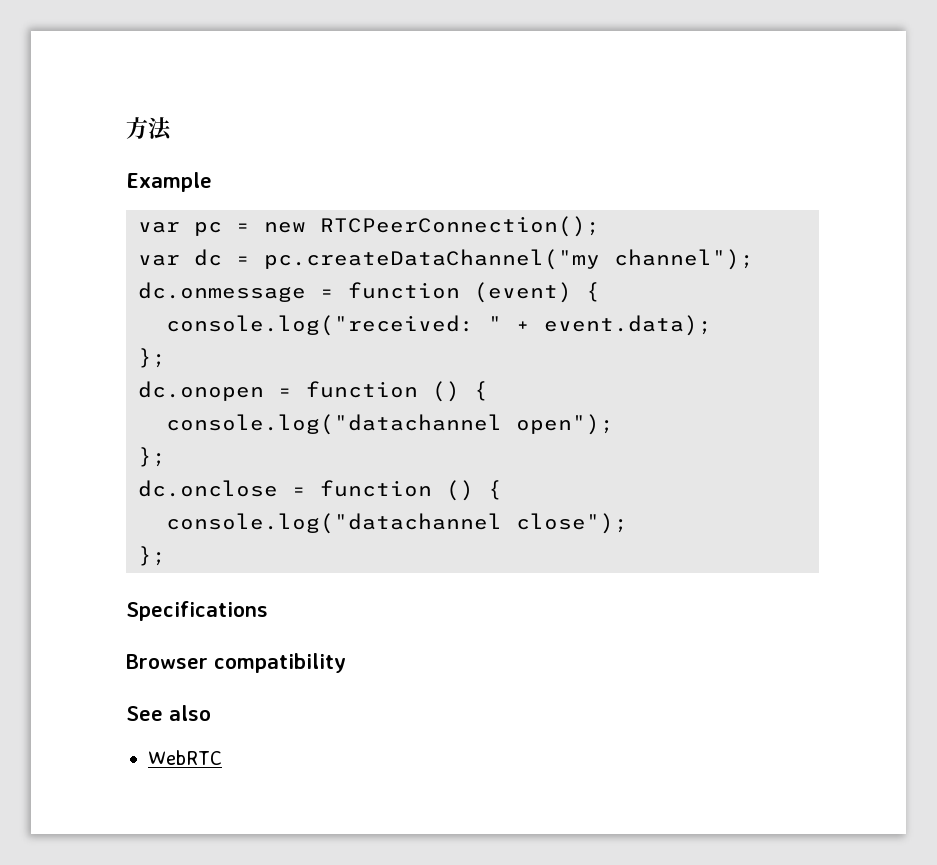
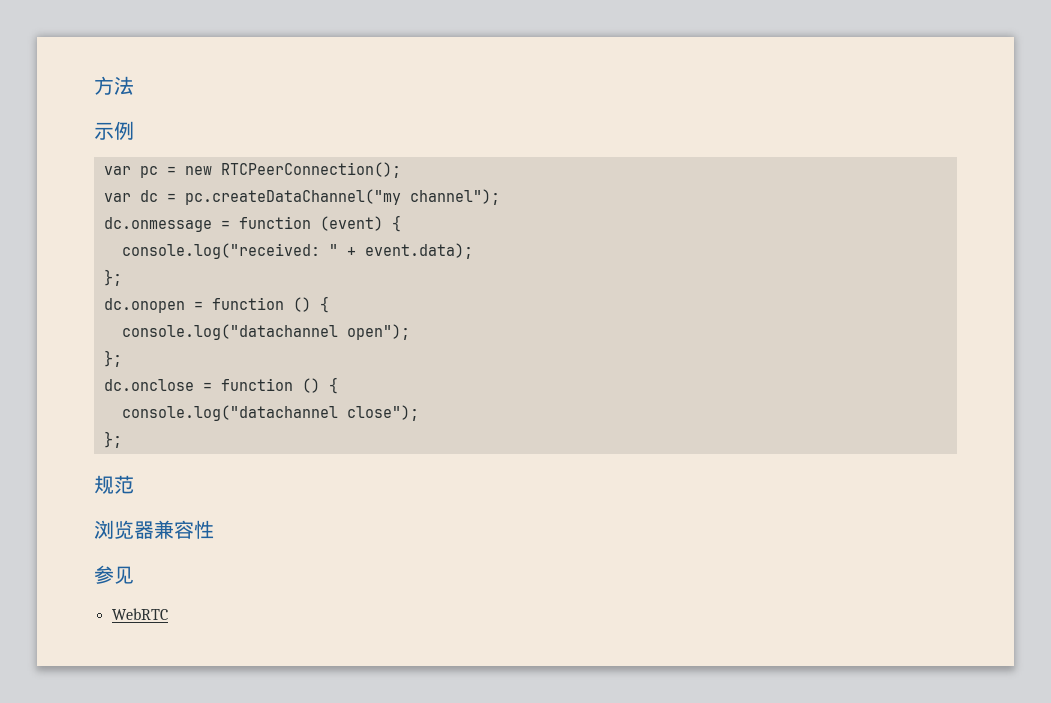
- Example
+ 示例
- Specifications
- Browser compatibility
- See also
+ 规范
+ 浏览器兼容性
+ 参见

